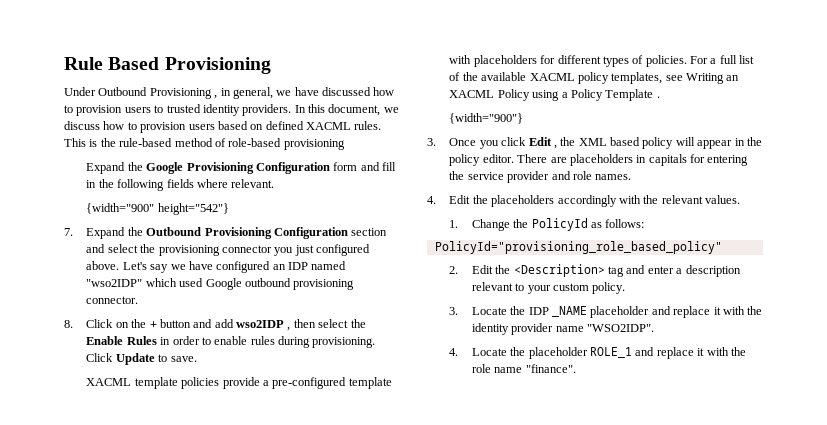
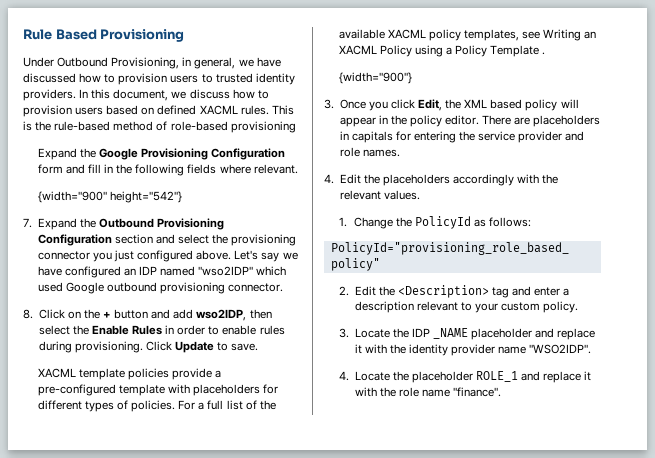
- Under Outbound Provisioning , in general, we have discussed how to provision users to trusted identity providers.
+ Under Outbound Provisioning, in general, we have discussed how to provision users to trusted identity providers.
- 8. Click on the + button and add wso2IDP , then select the Enable Rules in order to enable rules during provisioning.
+ 8. Click on the + button and add wso2IDP, then select the Enable Rules in order to enable rules during provisioning.
- 3. Once you click Edit , the XML based policy will appear in the policy editor.
+ 3. Once you click Edit, the XML based policy will appear in the policy editor.

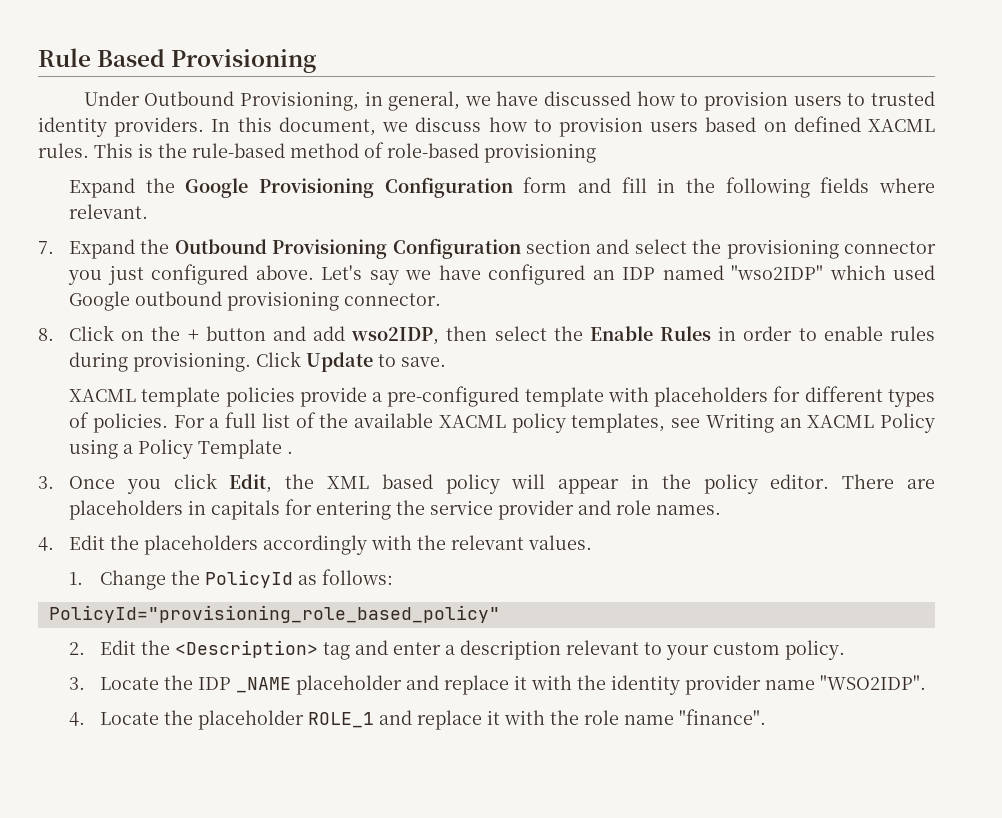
- {width="900" height="542"}
- {width="900"}

